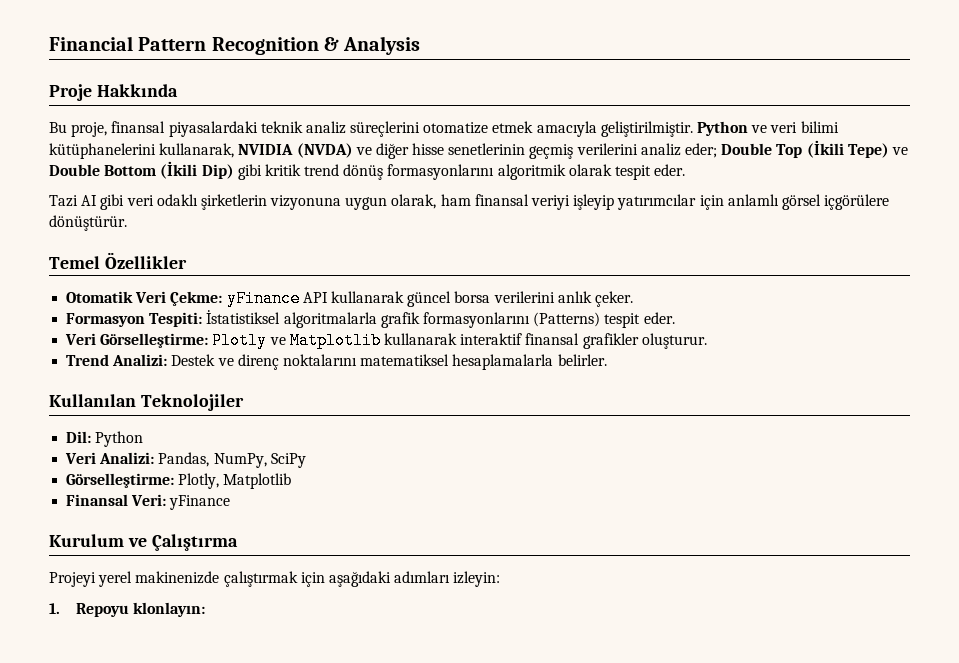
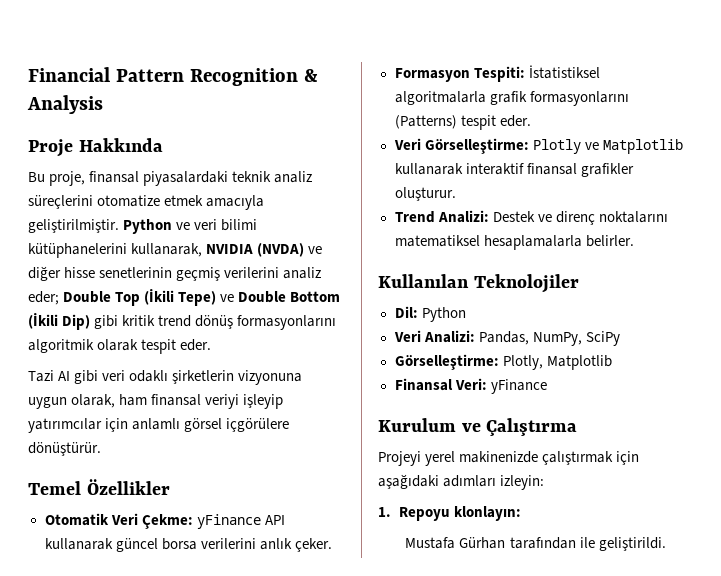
+ Mustafa Gürhan tarafından ile geliştirildi.

